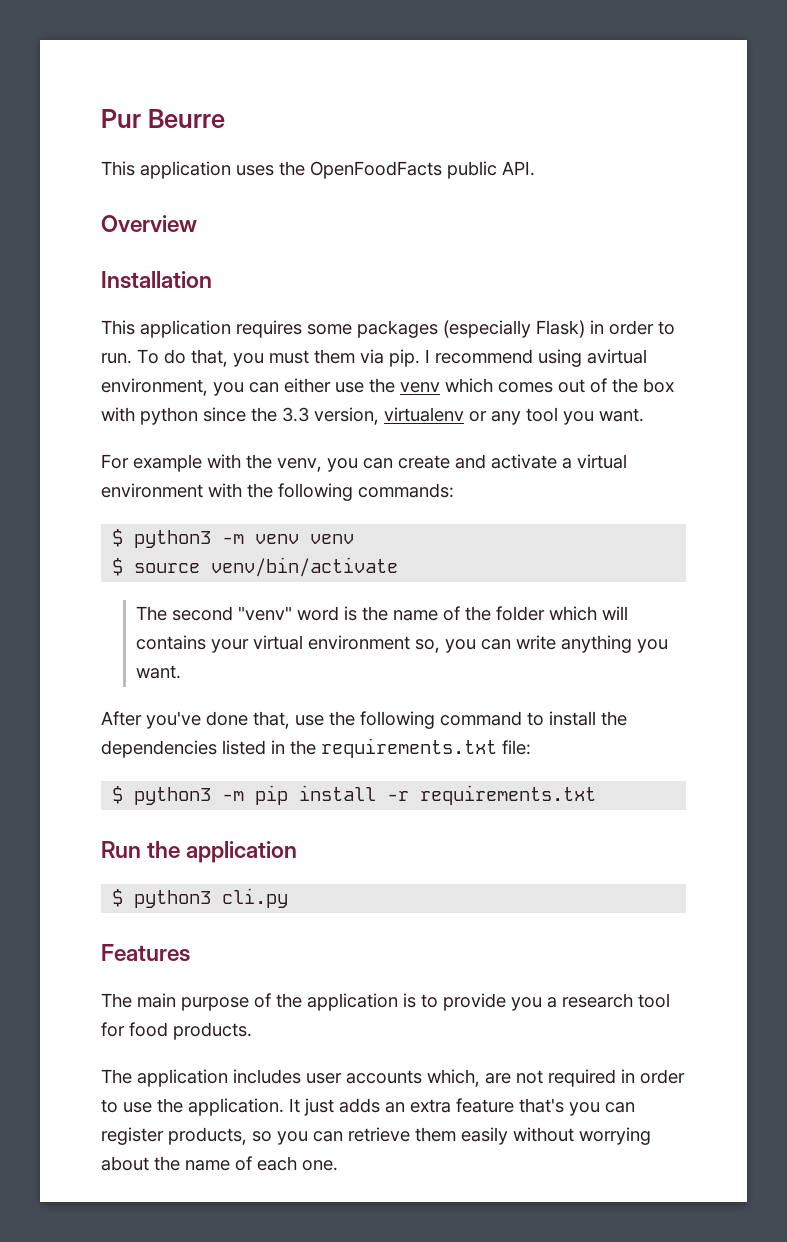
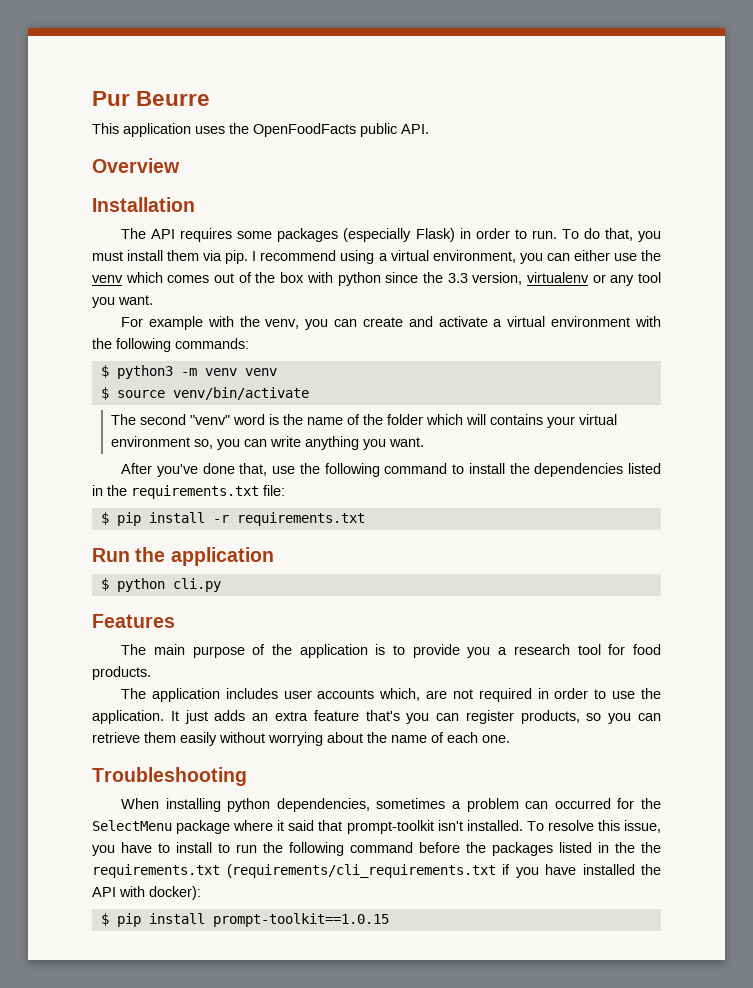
- This application requires some packages (especially Flask) in order to run.
+ The API requires some packages (especially Flask) in order to run.
- To do that, you must them via pip.
+ To do that, you must install them via pip.
- I recommend using avirtual environment, you can either use the venv which comes out of the box with python since the 3.3 version, virtualenv or any tool you want.
+ I recommend using a virtual environment, you can either use the venv which comes out of the box with python since the 3.3 version, virtualenv or any tool you want.
- $ python3 -m pip install -r requirements.txt
+ $ pip install -r requirements.txt
- $ python3 cli.py
+ $ python cli.py
+ Troubleshooting
+ When installing python dependencies, sometimes a problem can occurred for the SelectMenu package where it said that prompt-toolkit isn't installed. To resolve this issue, you have to install to run the following command before the packages listed in the the requirements.txt (requirements/cli_requirements.txt if you have installed the API with docker):
+ $ pip install prompt-toolkit==1.0.15

